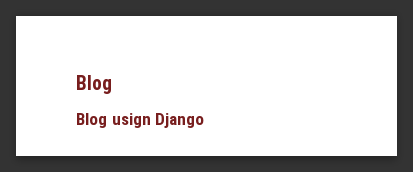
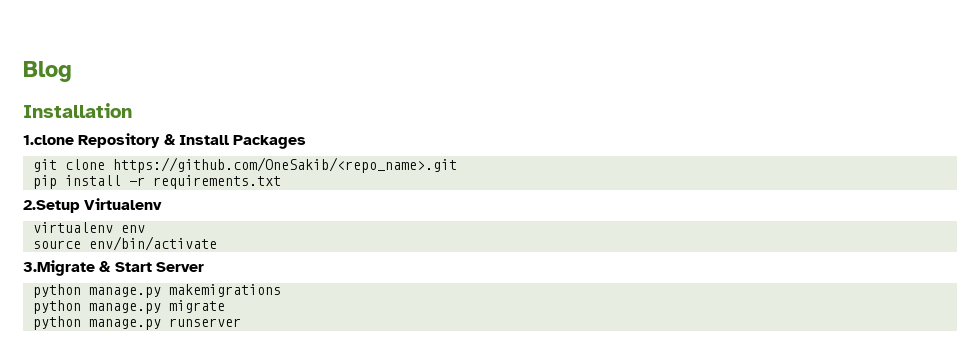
- Blog usign Django
+ Installation
+ 1.clone Repository & Install Packages
+ git clone https://github.com/OneSakib/<repo_name>.git
+ pip install -r requirements.txt
+ 2.Setup Virtualenv
+ virtualenv env
+ source env/bin/activate
+ 3.Migrate & Start Server
+ python manage.py makemigrations
+ python manage.py migrate
+ python manage.py runserver

